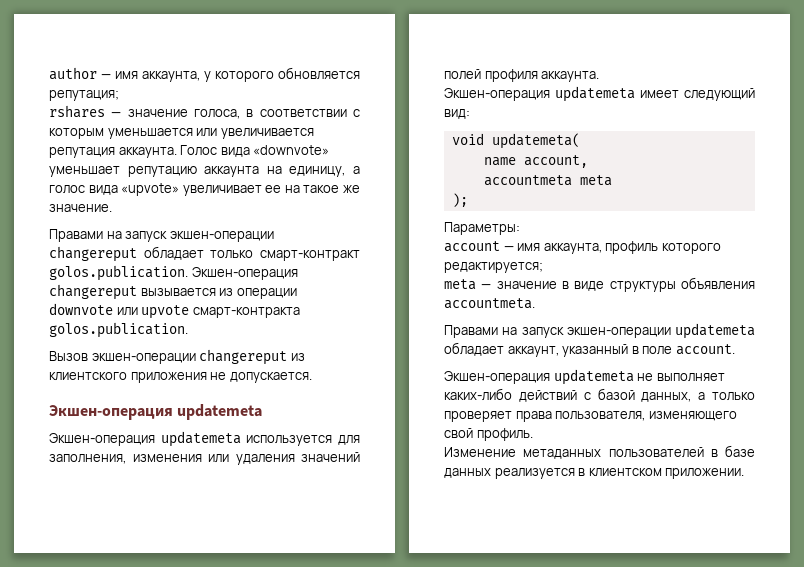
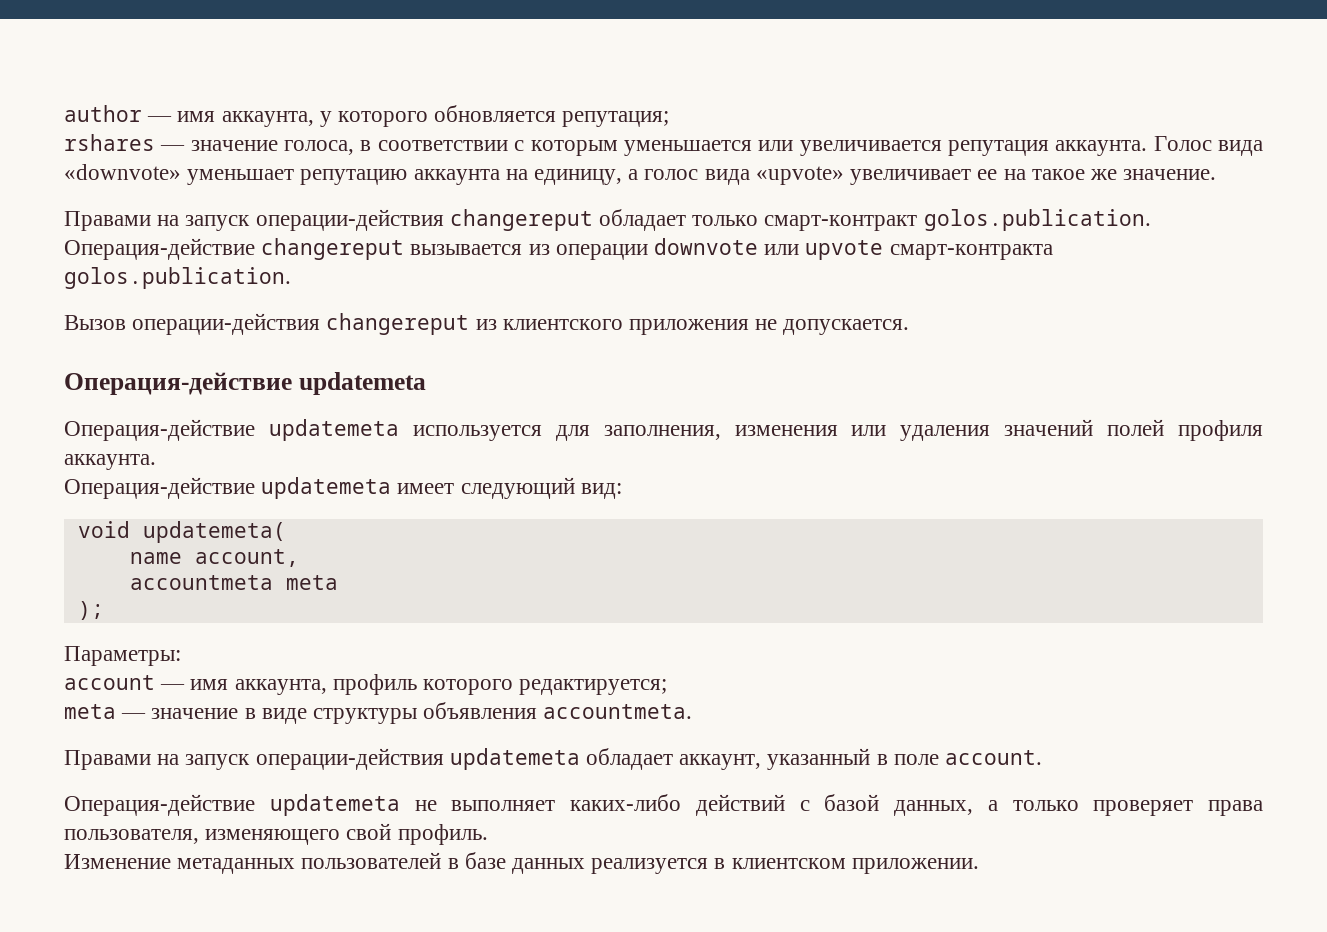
- Правами на запуск экшен-операции changereput обладает только смарт-контракт golos.publication. Экшен-операция changereput вызывается из операции downvote или upvote смарт-контракта golos.publication.
+ Правами на запуск операции-действия changereput обладает только смарт-контракт golos.publication. Операция-действие changereput вызывается из операции downvote или upvote смарт-контракта golos.publication.
- Вызов экшен-операции changereput из клиентского приложения не допускается.
- Экшен-операция updatemeta
+ Вызов операции-действия changereput из клиентского приложения не допускается.
+ Операция-действие updatemeta
- Экшен-операция updatemeta используется для заполнения, изменения или удаления значений полей профиля аккаунта.
+ Операция-действие updatemeta используется для заполнения, изменения или удаления значений полей профиля аккаунта.
- Экшен-операция updatemeta имеет следующий вид:
+ Операция-действие updatemeta имеет следующий вид:
- Правами на запуск экшен-операции updatemeta обладает аккаунт, указанный в поле account.
+ Правами на запуск операции-действия updatemeta обладает аккаунт, указанный в поле account.
- Экшен-операция updatemeta не выполняет каких-либо действий с базой данных, а только проверяет права пользователя, изменяющего свой профиль.
+ Операция-действие updatemeta не выполняет каких-либо действий с базой данных, а только проверяет права пользователя, изменяющего свой профиль.

